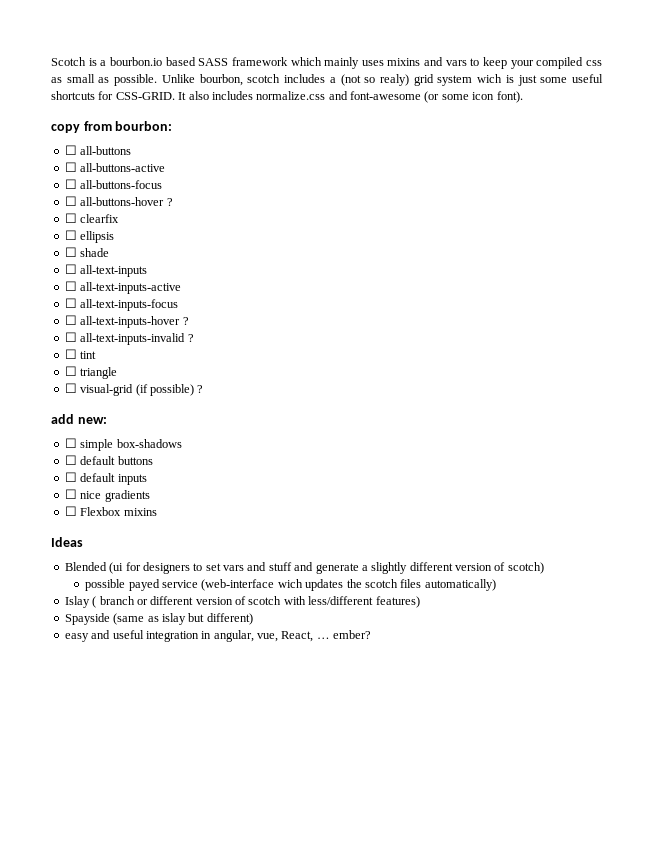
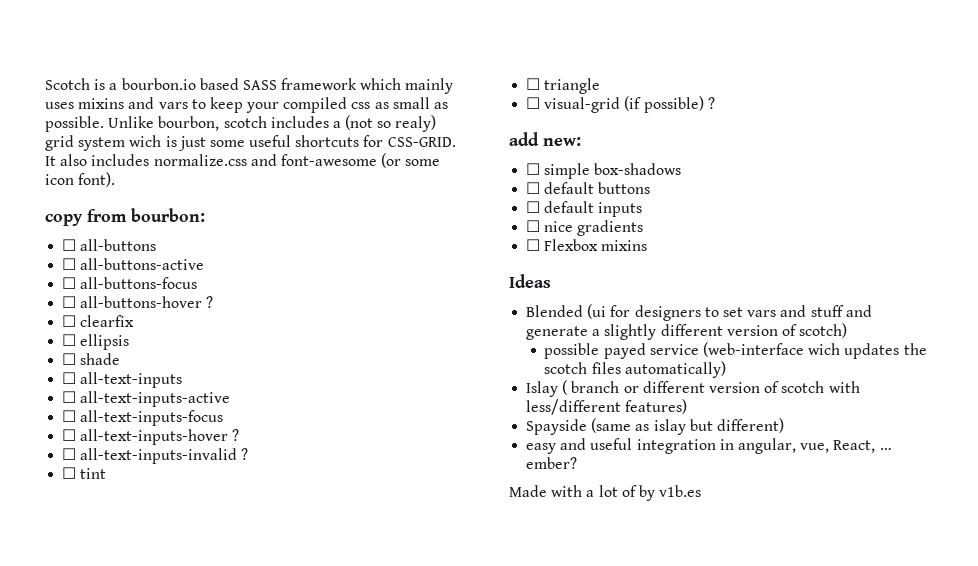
+ Made with a lot of by v1b.es

